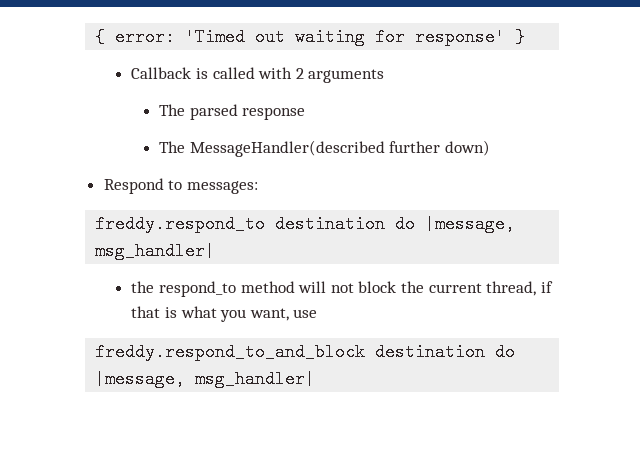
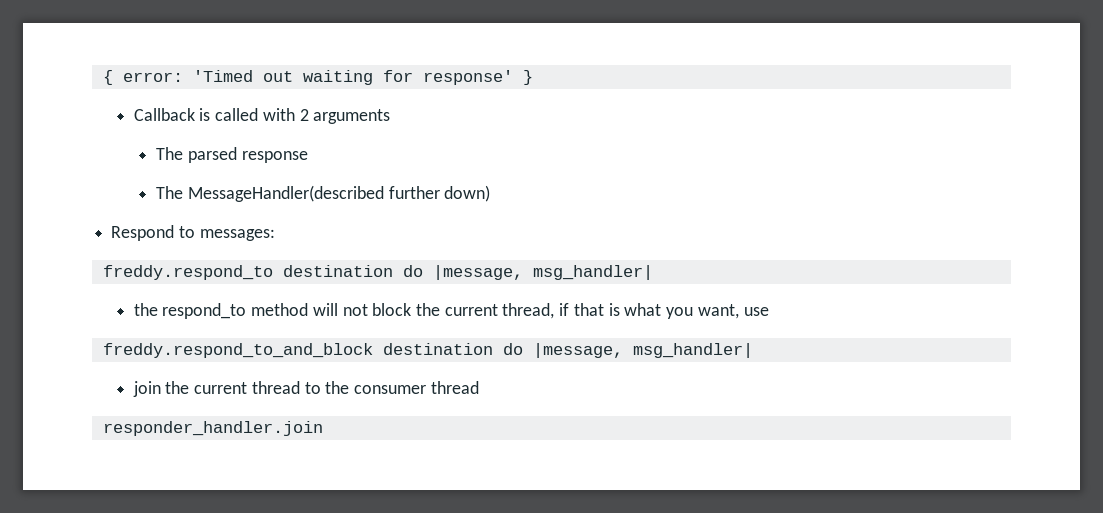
+ join the current thread to the consumer thread
+ responder_handler.join

